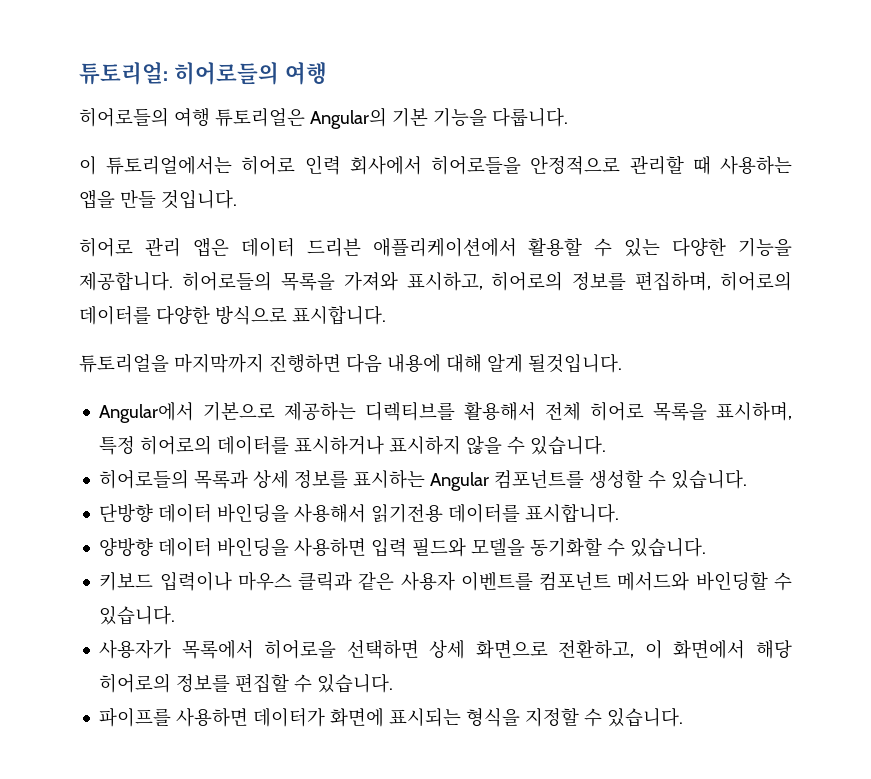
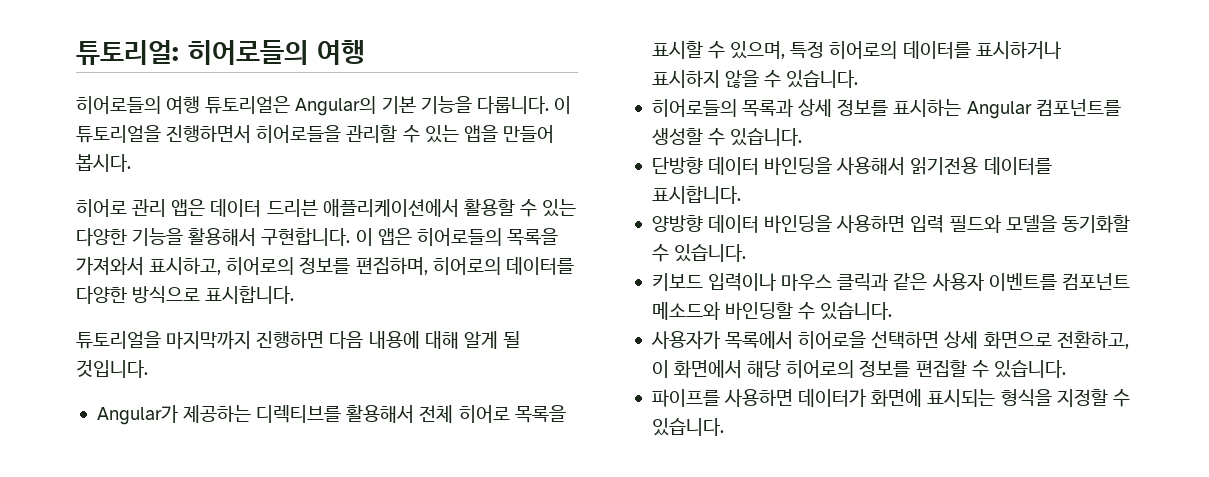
- 히어로들의 여행 튜토리얼은 Angular의 기본 기능을 다룹니다.
- 이 튜토리얼에서는 히어로 인력 회사에서 히어로들을 안정적으로 관리할 때 사용하는 앱을 만들 것입니다.
+ 히어로들의 여행 튜토리얼은 Angular의 기본 기능을 다룹니다. 이 튜토리얼을 진행하면서 히어로들을 관리할 수 있는 앱을 만들어 봅시다.
- 히어로 관리 앱은 데이터 드리븐 애플리케이션에서 활용할 수 있는 다양한 기능을 제공합니다. 히어로들의 목록을 가져와 표시하고, 히어로의 정보를 편집하며, 히어로의 데이터를 다양한 방식으로 표시합니다.
+ 히어로 관리 앱은 데이터 드리븐 애플리케이션에서 활용할 수 있는 다양한 기능을 활용해서 구현합니다. 이 앱은 히어로들의 목록을 가져와서 표시하고, 히어로의 정보를 편집하며, 히어로의 데이터를 다양한 방식으로 표시합니다.
- 튜토리얼을 마지막까지 진행하면 다음 내용에 대해 알게 될것입니다.
- Angular에서 기본으로 제공하는 디렉티브를 활용해서 전체 히어로 목록을 표시하며, 특정 히어로의 데이터를 표시하거나 표시하지 않을 수 있습니다.
+ 튜토리얼을 마지막까지 진행하면 다음 내용에 대해 알게 될 것입니다.
+ Angular가 제공하는 디렉티브를 활용해서 전체 히어로 목록을 표시할 수 있으며, 특정 히어로의 데이터를 표시하거나 표시하지 않을 수 있습니다.
- 키보드 입력이나 마우스 클릭과 같은 사용자 이벤트를 컴포넌트 메서드와 바인딩할 수 있습니다.
+ 키보드 입력이나 마우스 클릭과 같은 사용자 이벤트를 컴포넌트 메소드와 바인딩할 수 있습니다.

